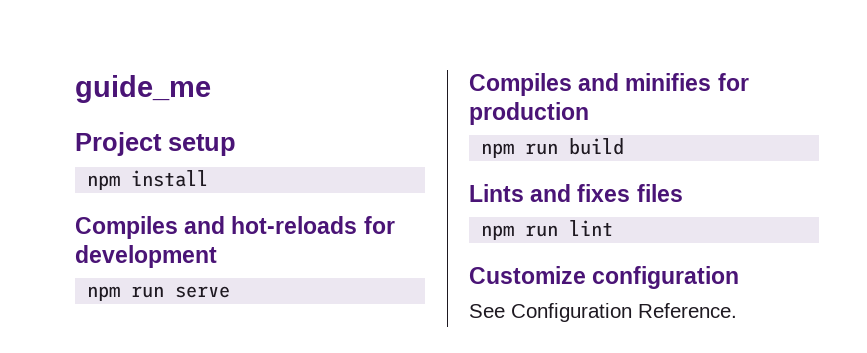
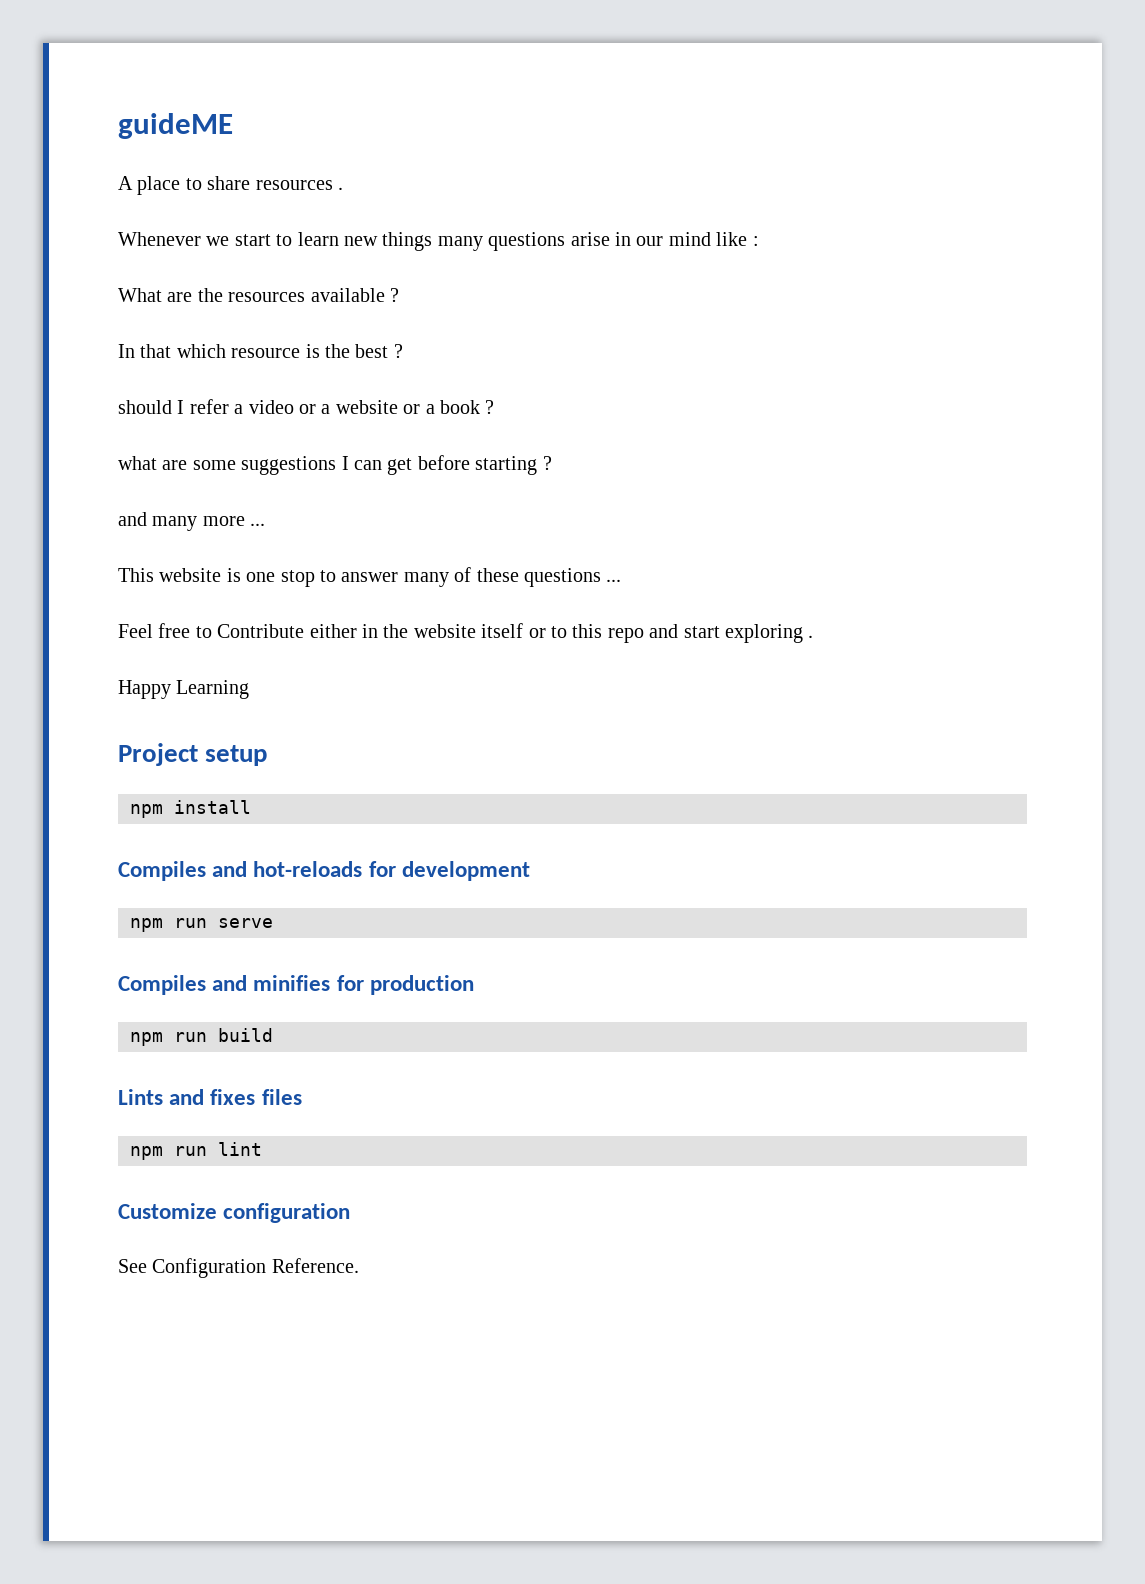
- guide_me
+ guideME
+ A place to share resources .
+ Whenever we start to learn new things many questions arise in our mind like :
+ What are the resources available ?
+ In that which resource is the best ?
+ should I refer a video or a website or a book ?
+ what are some suggestions I can get before starting ?
+ and many more ...
+ This website is one stop to answer many of these questions ...
+ Feel free to Contribute either in the website itself or to this repo and start exploring .
+ Happy Learning

